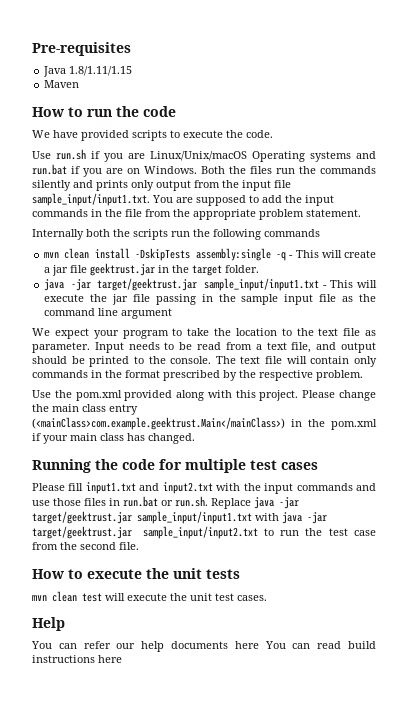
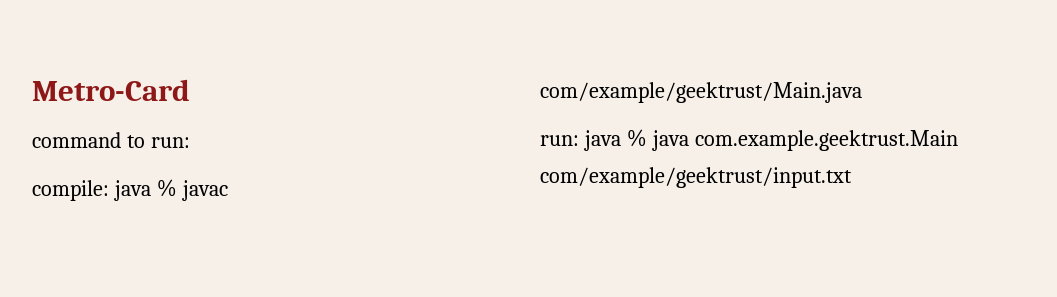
- Pre-requisites
- Java 1.8/1.11/1.15
- Maven
- How to run the code
- We have provided scripts to execute the code.
- Use run.sh if you are Linux/Unix/macOS Operating systems and run.bat if you are on Windows. Both the files run the commands silently and prints only output from the input file sample_input/input1.txt. You are supposed to add the input commands in the file from the appropriate problem statement.
- Internally both the scripts run the following commands
- mvn clean install -DskipTests assembly:single -q - This will create a jar file geektrust.jar in the target folder.
- java -jar target/geektrust.jar sample_input/input1.txt - This will execute the jar file passing in the sample input file as the command line argument
- We expect your program to take the location to the text file as parameter. Input needs to be read from a text file, and output should be printed to the console. The text file will contain only commands in the format prescribed by the respective problem.
- Use the pom.xml provided along with this project. Please change the main class entry (<mainClass>com.example.geektrust.Main</mainClass>) in the pom.xml if your main class has changed.
- Running the code for multiple test cases
- Please fill input1.txt and input2.txt with the input commands and use those files in run.bat or run.sh. Replace java -jar target/geektrust.jar sample_input/input1.txt with java -jar target/geektrust.jar sample_input/input2.txt to run the test case from the second file.
- How to execute the unit tests
- mvn clean test will execute the unit test cases.
- Help
- You can refer our help documents here You can read build instructions here
+ Metro-Card
+ command to run:
+ compile: java % javac com/example/geektrust/Main.java
+ run: java % java com.example.geektrust.Main com/example/geektrust/input.txt

